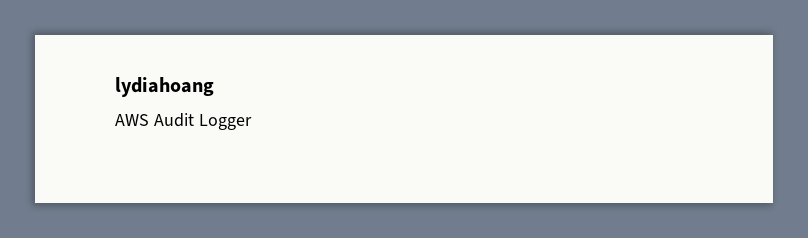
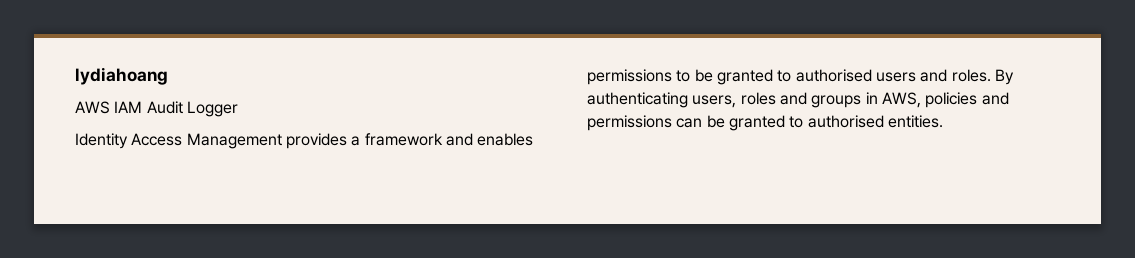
- AWS Audit Logger
+ AWS IAM Audit Logger
+ Identity Access Management provides a framework and enables permissions to be granted to authorised users and roles. By authenticating users, roles and groups in AWS, policies and permissions can be granted to authorised entities.

